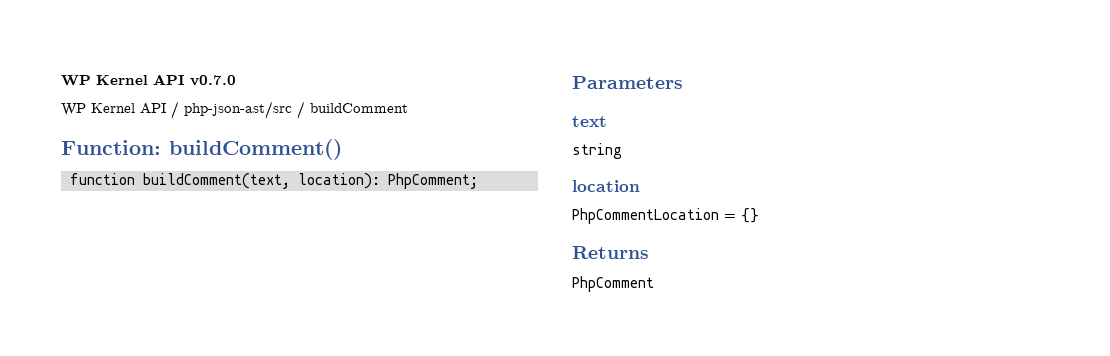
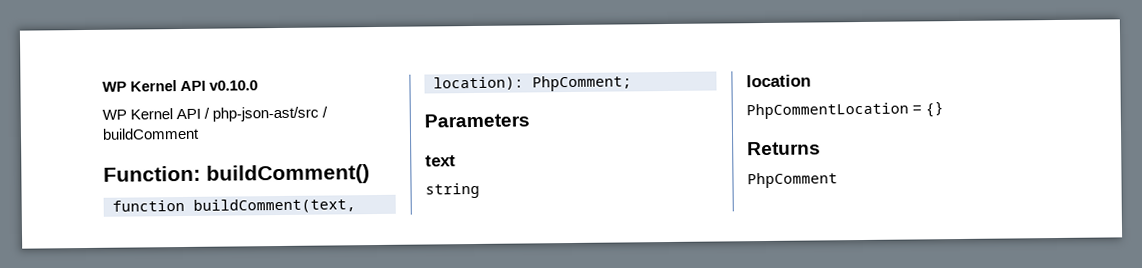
- WP Kernel API v0.7.0
+ WP Kernel API v0.10.0

